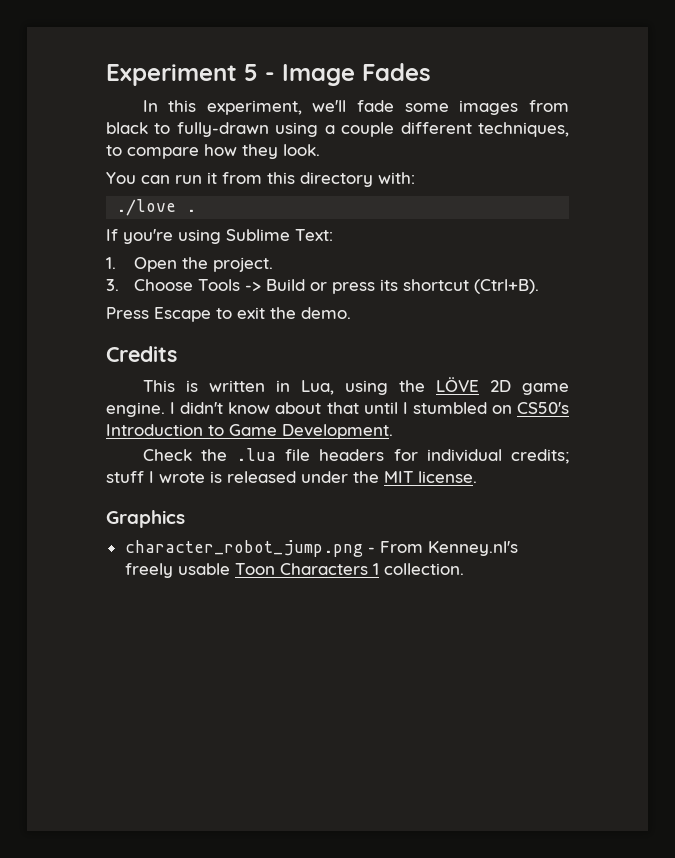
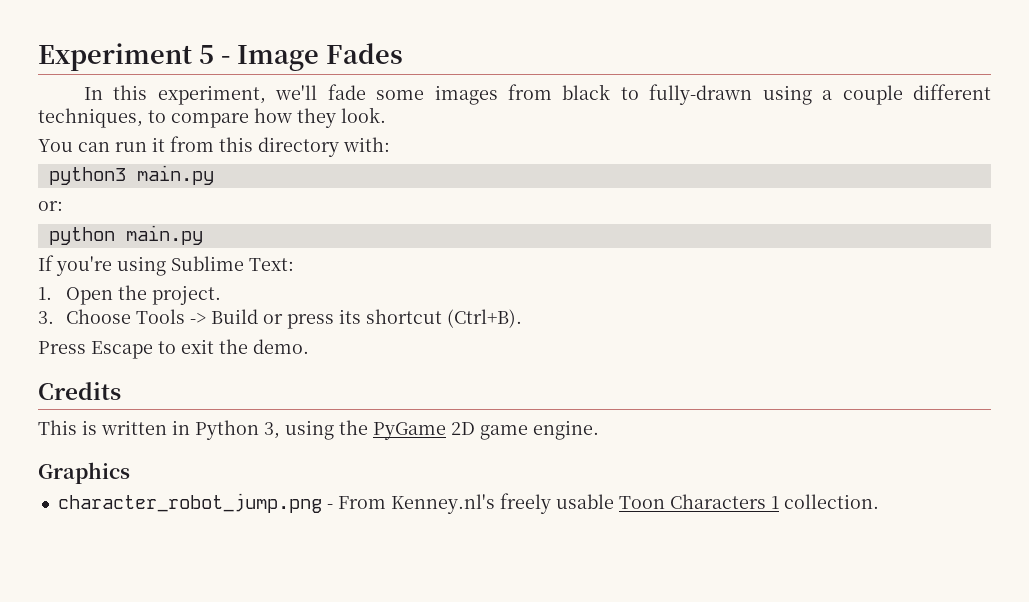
- ./love .
+ python3 main.py
+ or:
+ python main.py
- This is written in Lua, using the LÖVE 2D game engine. I didn't know about that until I stumbled on CS50's Introduction to Game Development.
- Check the .lua file headers for individual credits; stuff I wrote is released under the MIT license.
+ This is written in Python 3, using the PyGame 2D game engine.

